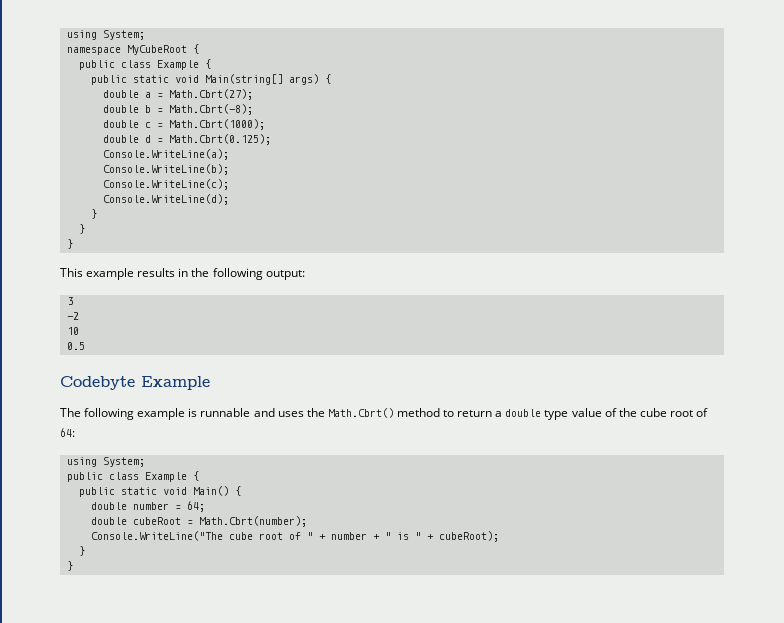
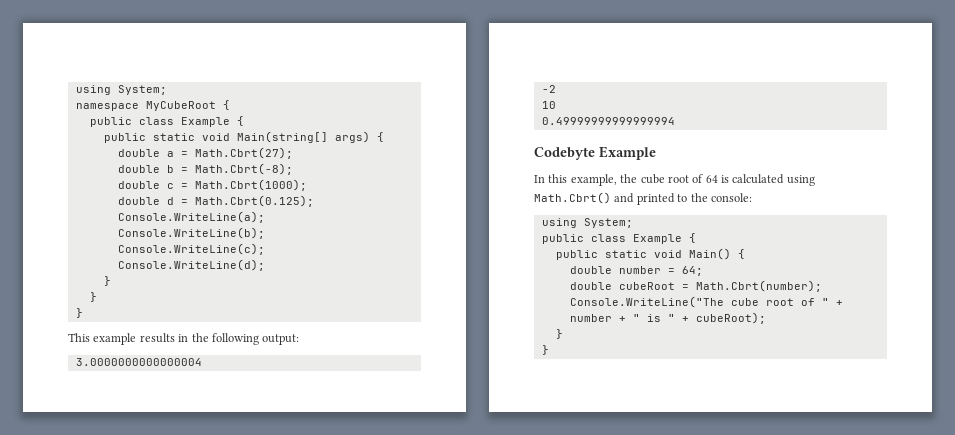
- 3
+ 3.0000000000000004
- 0.5
+ 0.49999999999999994
- The following example is runnable and uses the Math.Cbrt() method to return a double type value of the cube root of 64:
+ In this example, the cube root of 64 is calculated using Math.Cbrt() and printed to the console:

